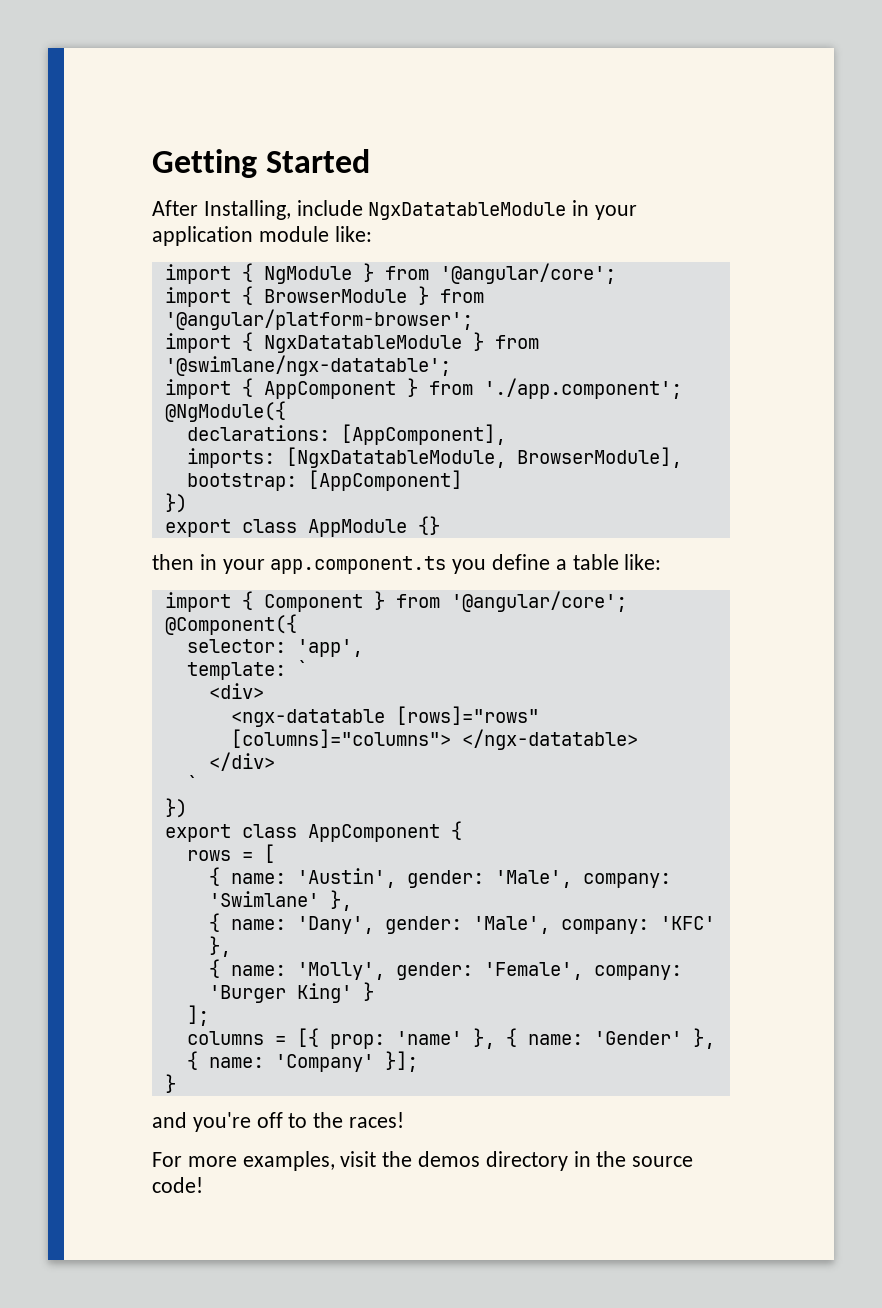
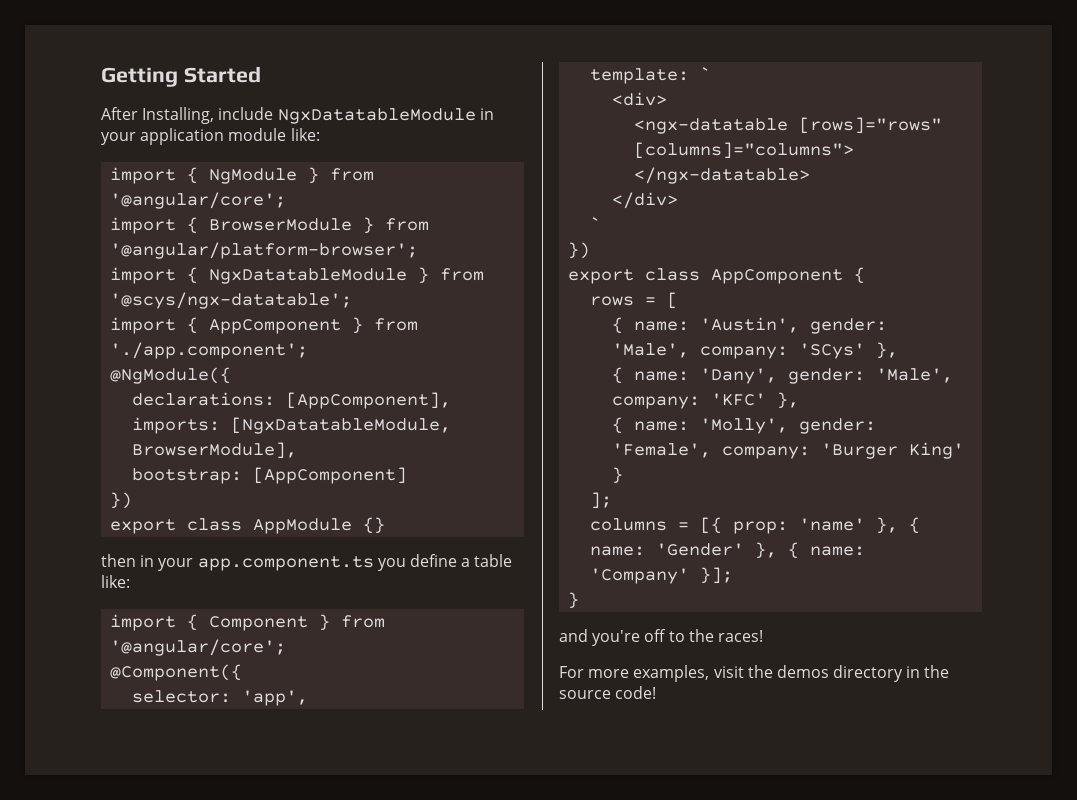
- import { NgxDatatableModule } from '@swimlane/ngx-datatable';
+ import { NgxDatatableModule } from '@scys/ngx-datatable';
- { name: 'Austin', gender: 'Male', company: 'Swimlane' },
+ { name: 'Austin', gender: 'Male', company: 'SCys' },

